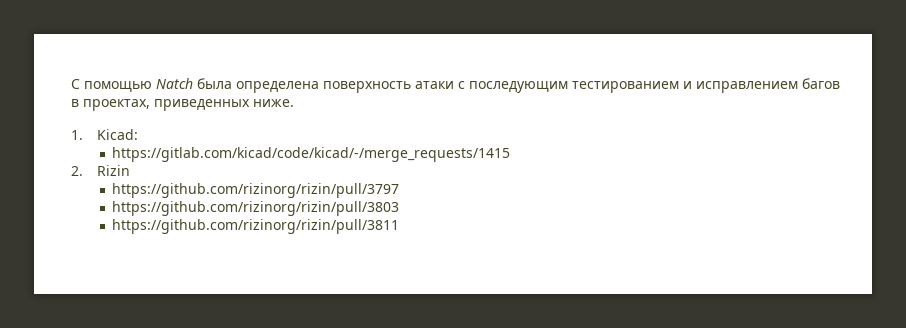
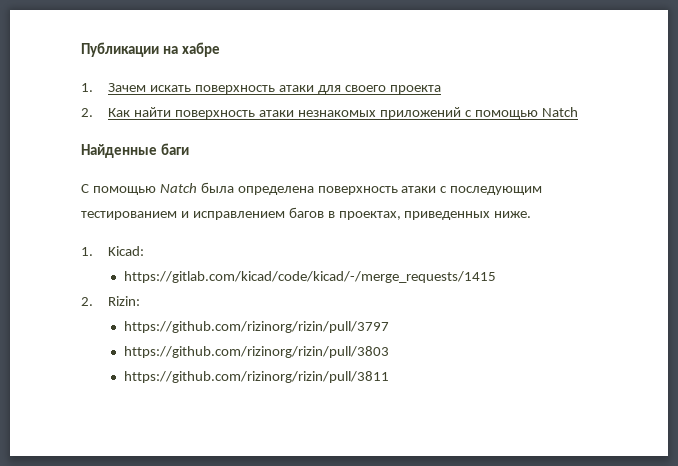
+ Публикации на хабре
+ 1. Зачем искать поверхность атаки для своего проекта
+ 2. Как найти поверхность атаки незнакомых приложений с помощью Natch
+ Найденные баги
- 2. Rizin
+ 2. Rizin:

